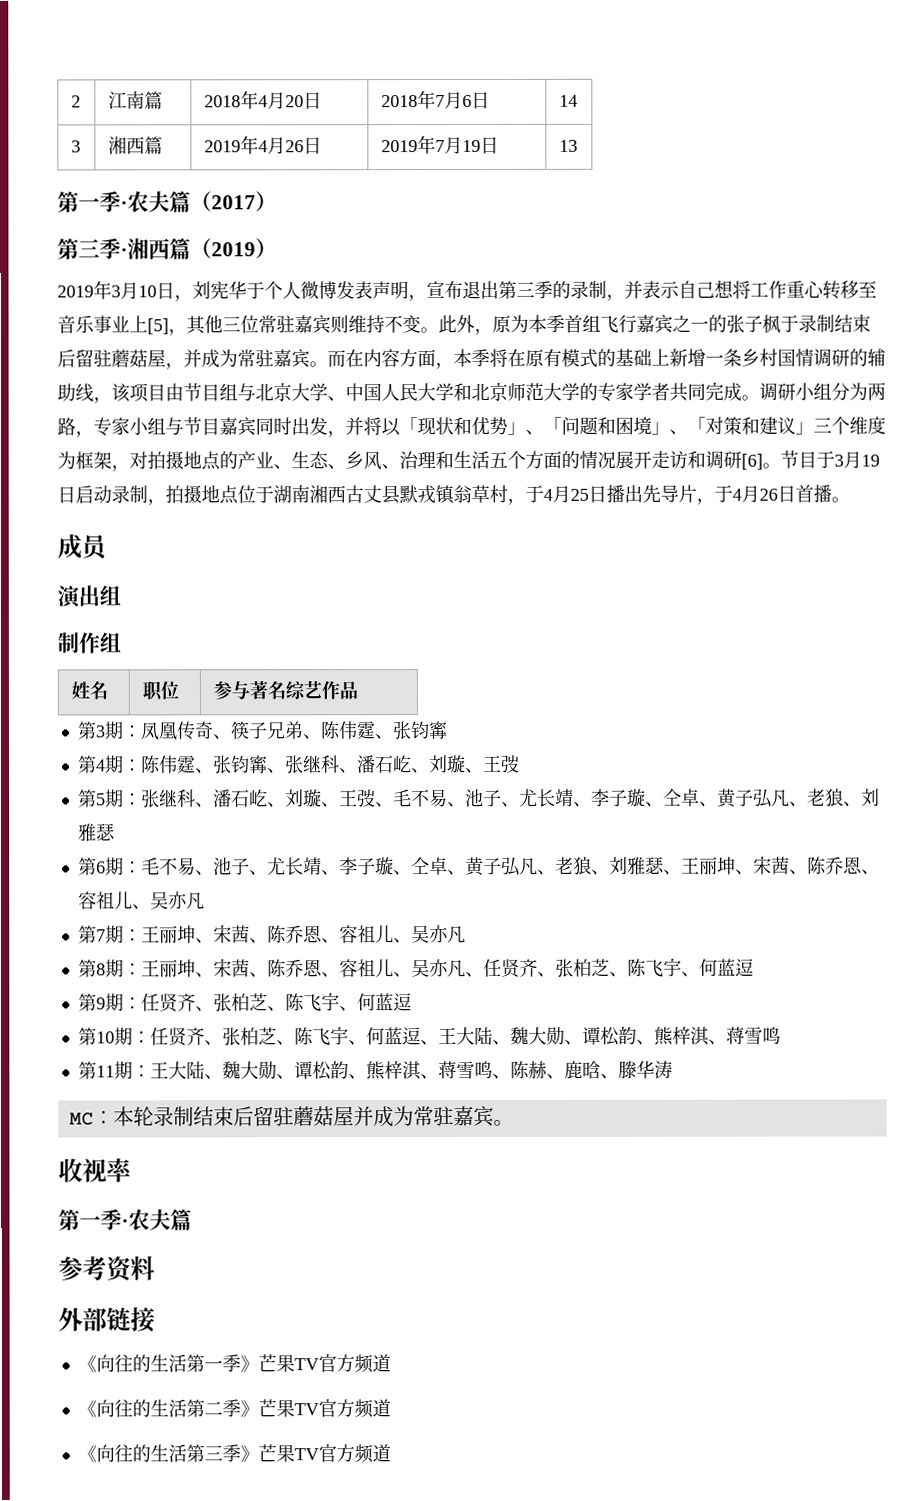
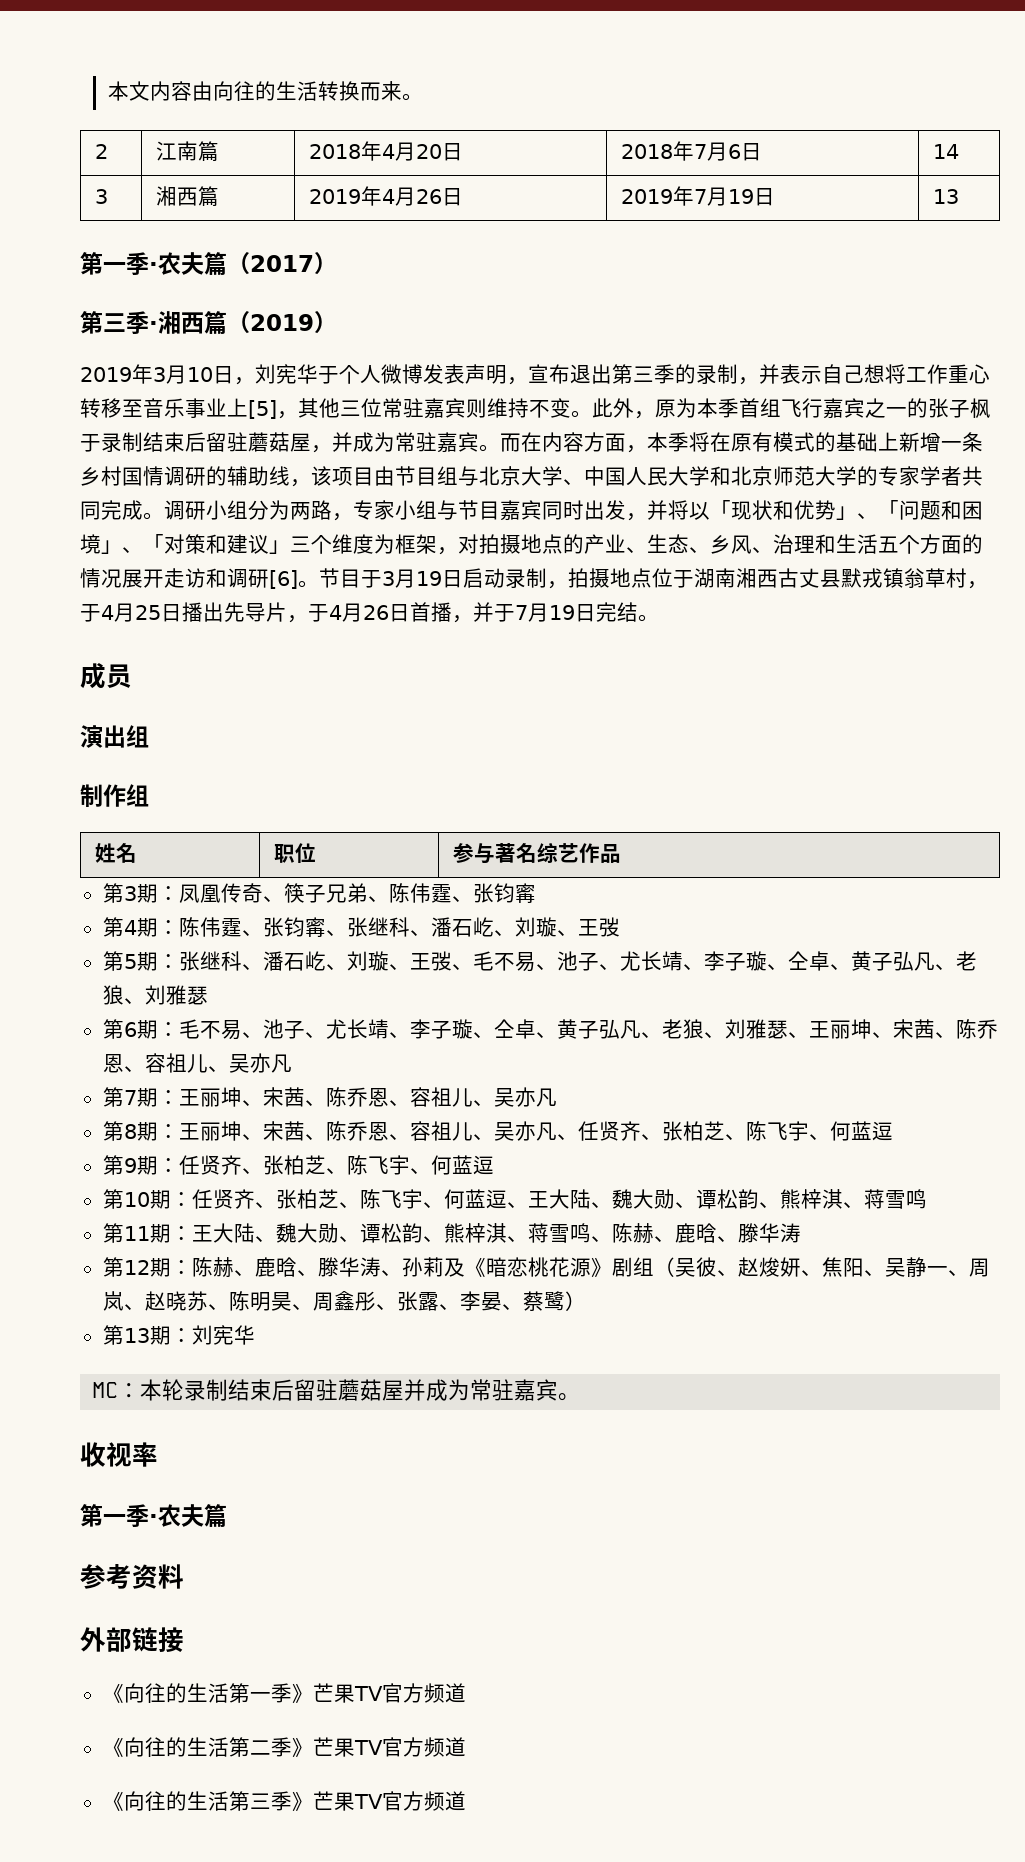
+ 本文内容由向往的生活转换而来。
- 节目于3月19日启动录制，拍摄地点位于湖南湘西古丈县默戎镇翁草村，于4月25日播出先导片，于4月26日首播。
+ 节目于3月19日启动录制，拍摄地点位于湖南湘西古丈县默戎镇翁草村，于4月25日播出先导片，于4月26日首播，并于7月19日完结。
+ 第12期：陈赫、鹿晗、滕华涛、孙莉及《暗恋桃花源》剧组（吴彼、赵焌妍、焦阳、吴静一、周岚、赵晓苏、陈明昊、周鑫彤、张露、李晏、蔡鹭）
+ 第13期：刘宪华

